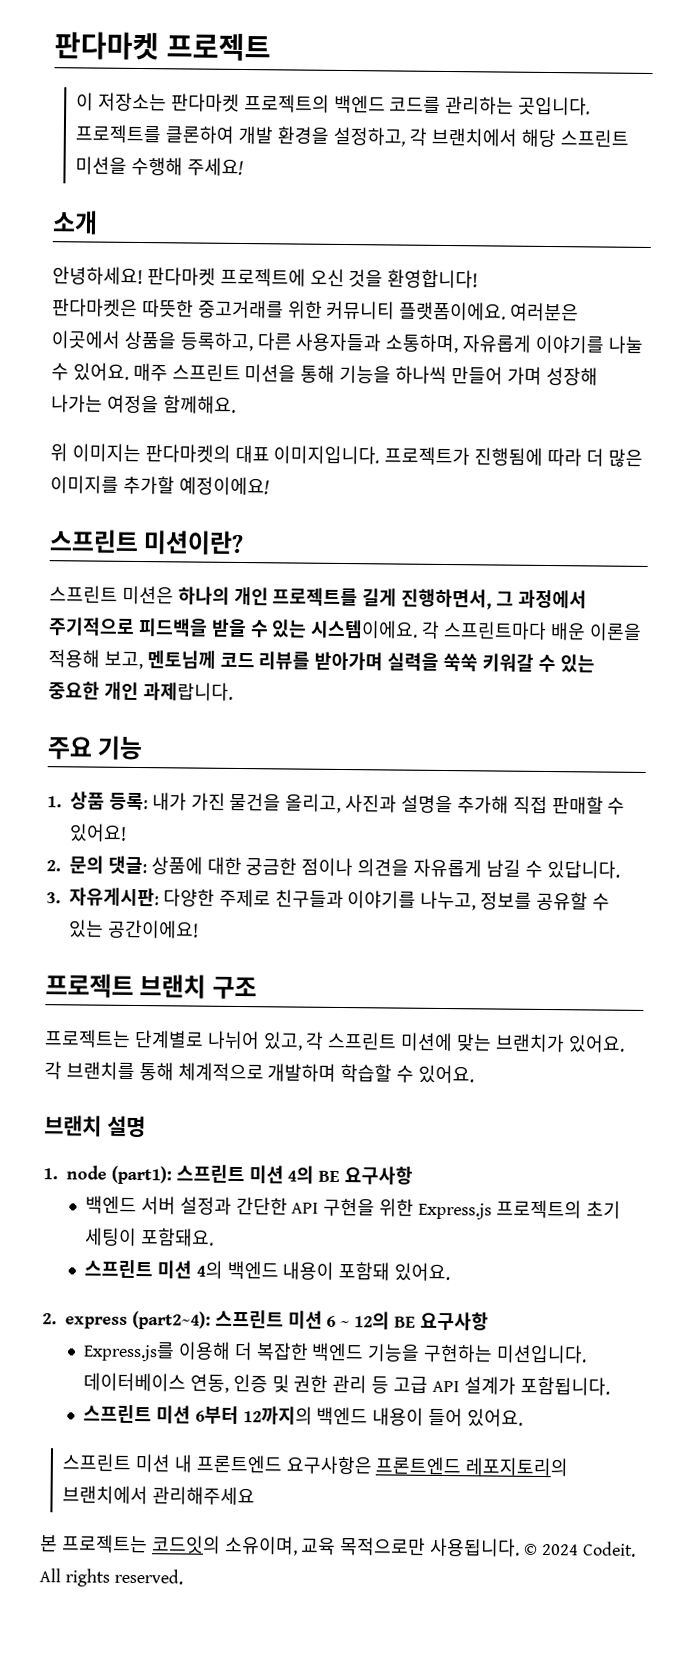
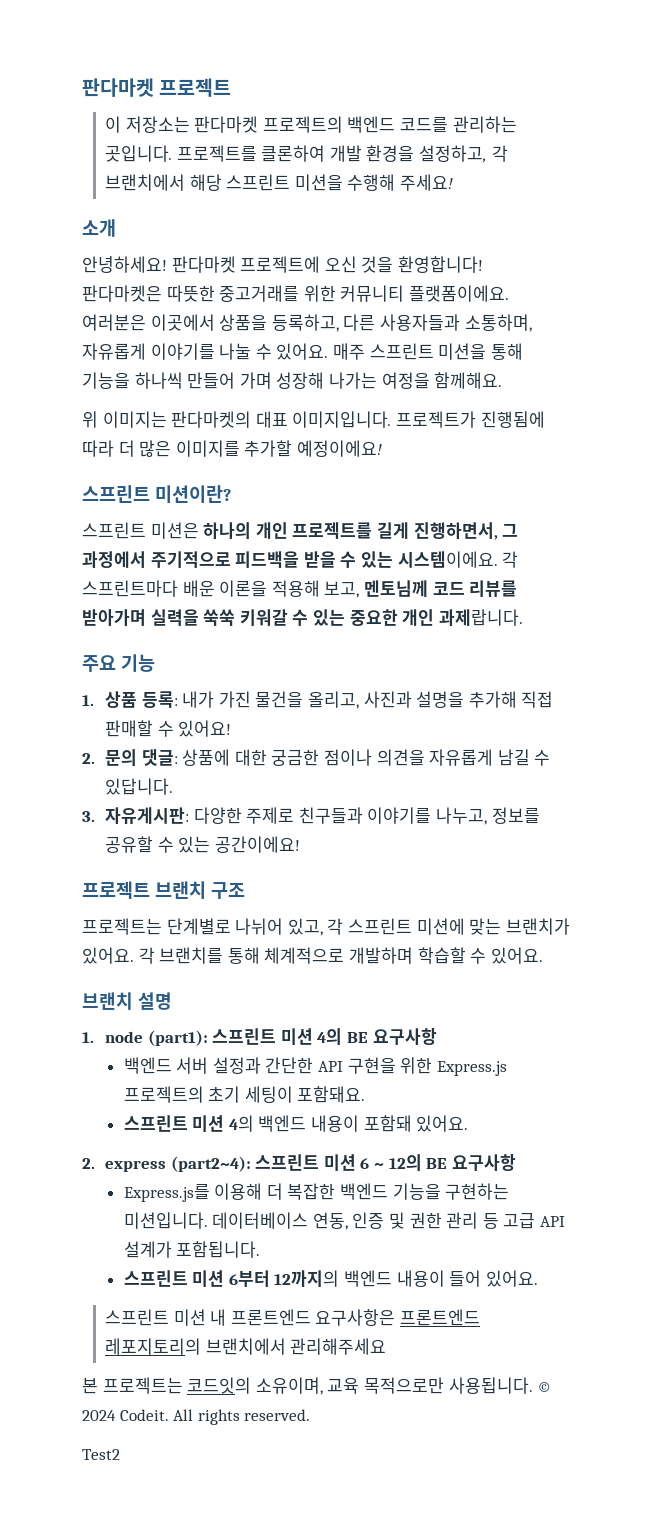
+ Test2

